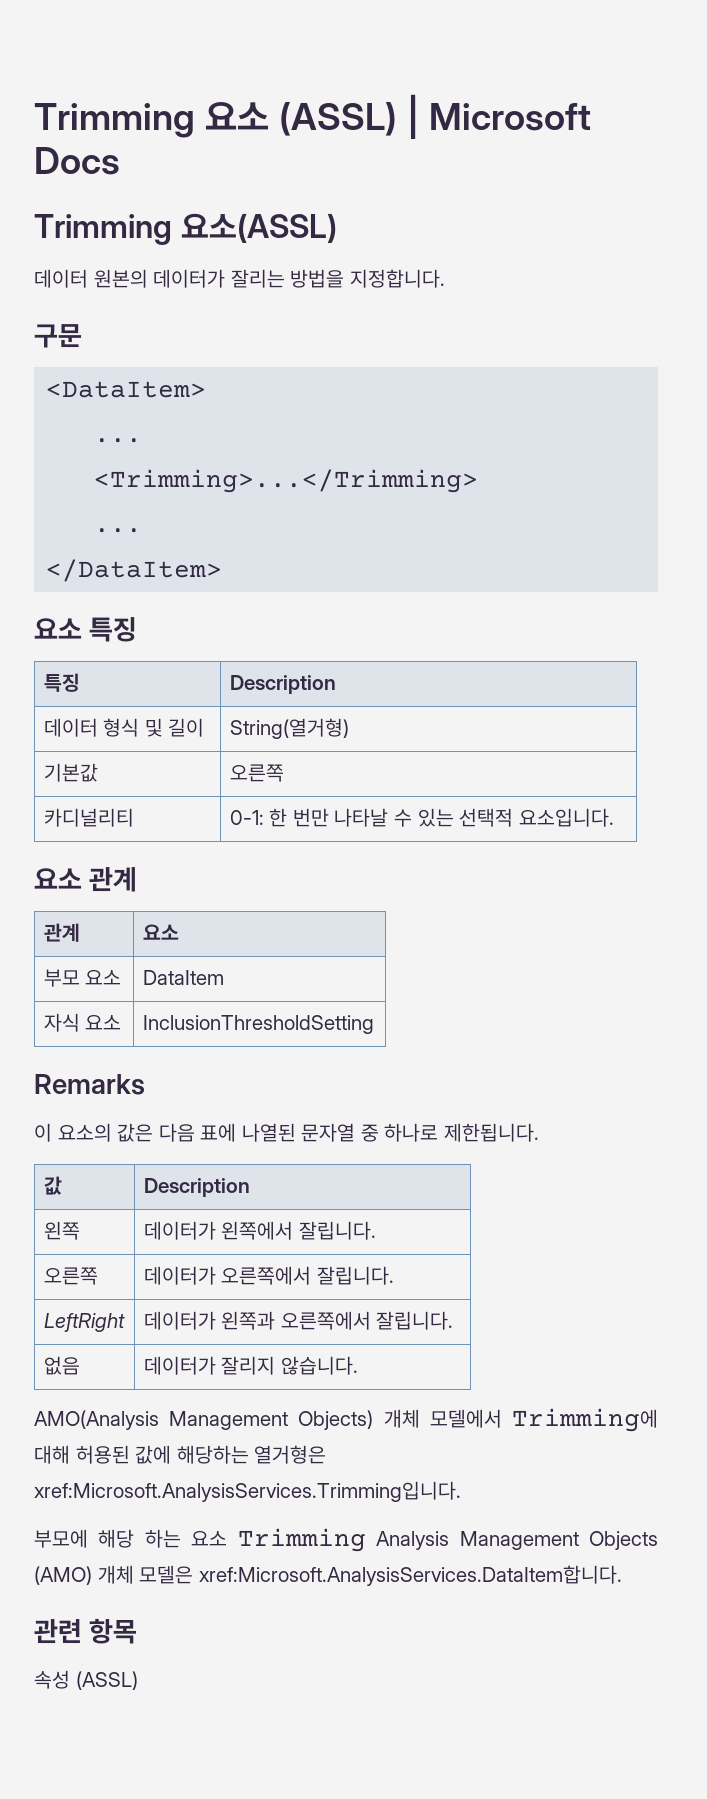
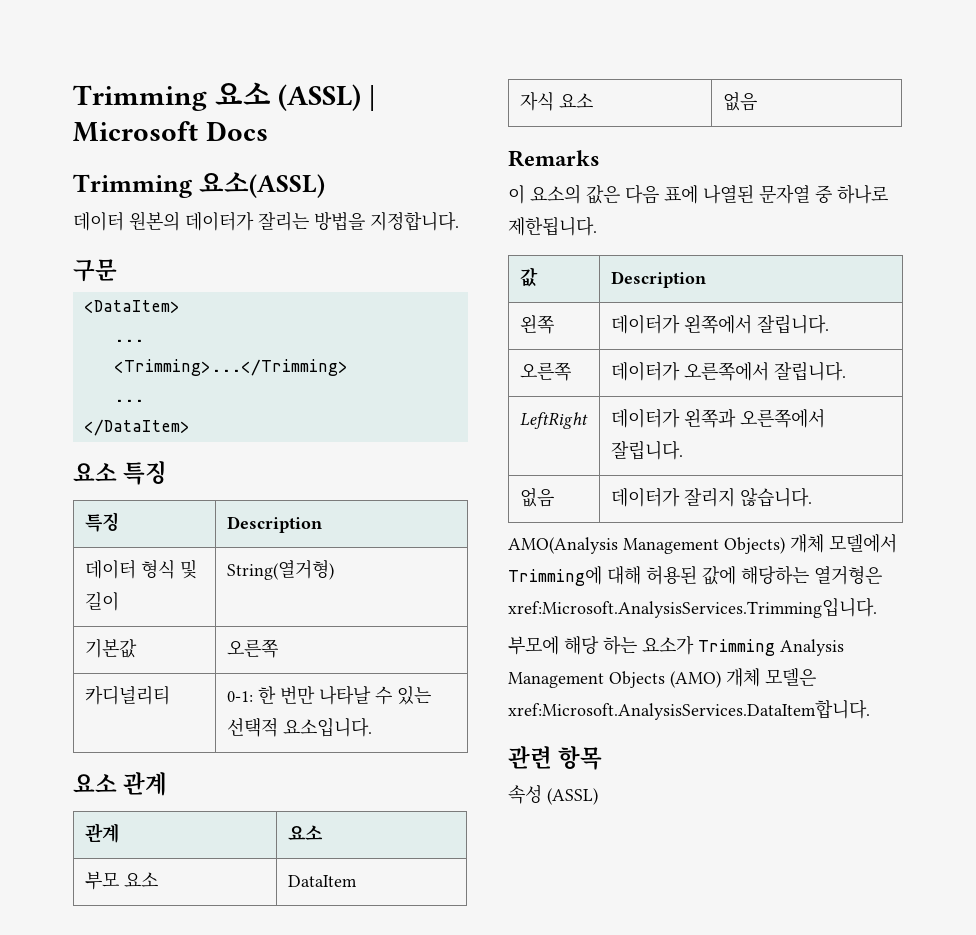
- 자식 요소 | InclusionThresholdSetting
+ 자식 요소 | 없음
- 부모에 해당 하는 요소 Trimming Analysis Management Objects (AMO) 개체 모델은 xref:Microsoft.AnalysisServices.DataItem합니다.
+ 부모에 해당 하는 요소가 Trimming Analysis Management Objects (AMO) 개체 모델은 xref:Microsoft.AnalysisServices.DataItem합니다.

